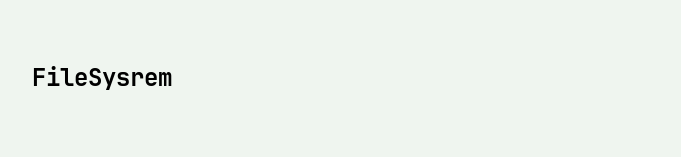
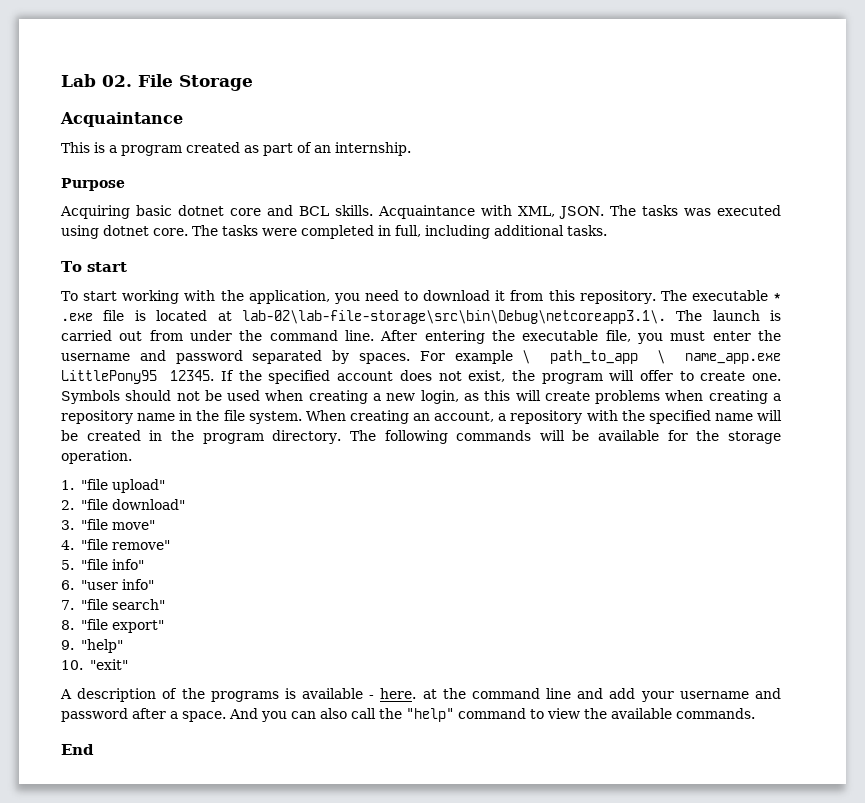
- FileSysrem
+ Lab 02. File Storage
+ Acquaintance
+ This is a program created as part of an internship.
+ Purpose
+ Acquiring basic dotnet core and BCL skills. Acquaintance with XML, JSON. The tasks was executed using dotnet core. The tasks were completed in full, including additional tasks.
+ To start
+ To start working with the application, you need to download it from this repository. The executable * .exe file is located at lab-02\lab-file-storage\src\bin\Debug\netcoreapp3.1\. The launch is carried out from under the command line. After entering the executable file, you must enter the username and password separated by spaces. For example \ path_to_app \ name_app.exe LittlePony95 12345. If the specified account does not exist, the program will offer to create one. Symbols should not be used when creating a new login, as this will create problems when creating a repository name in the file system. When creating an account, a repository with the specified name will be created in the program directory. The following commands will be available for the storage operation.
+ 1. "file upload"
+ 2. "file download"
+ 3. "file move"
+ 4. "file remove"
+ 5. "file info"
+ 6. "user info"
+ 7. "file search"
+ 8. "file export"
+ 9. "help"
+ 10. "exit"
+ A description of the programs is available - here. at the command line and add your username and password after a space. And you can also call the "help" command to view the available commands.
+ End

